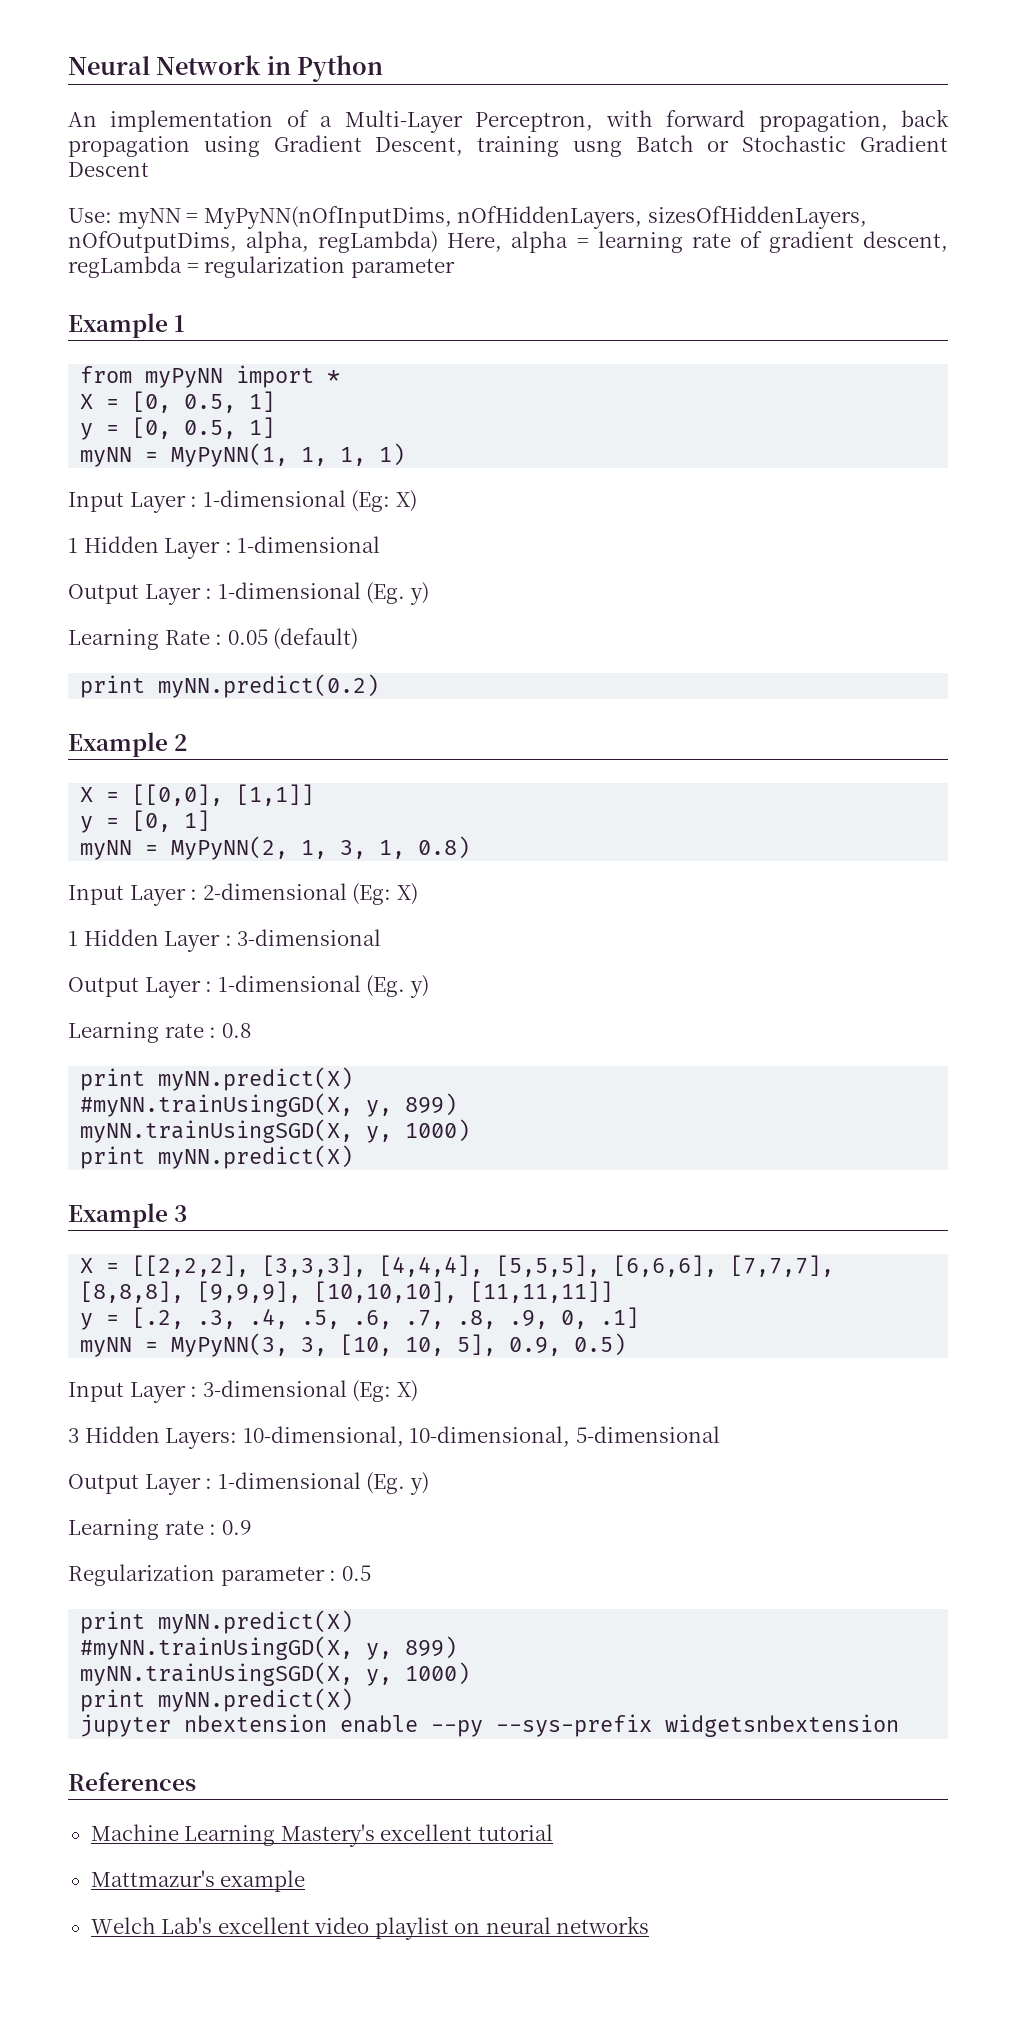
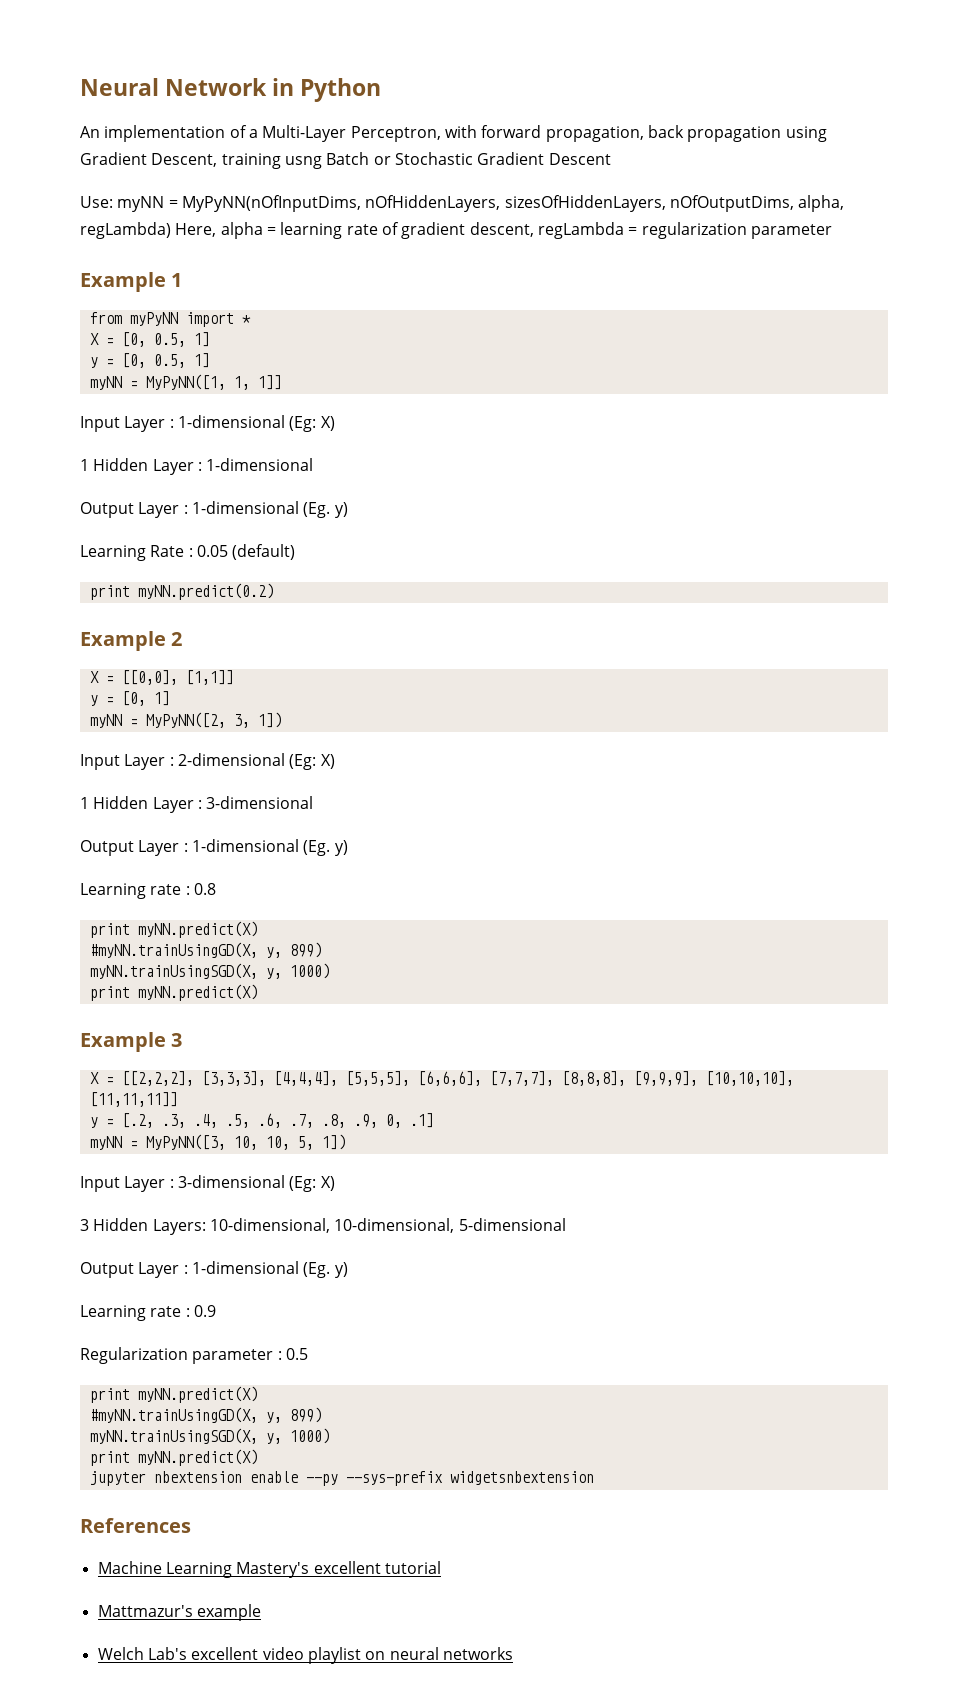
- myNN = MyPyNN(1, 1, 1, 1)
+ myNN = MyPyNN([1, 1, 1]]
- myNN = MyPyNN(2, 1, 3, 1, 0.8)
+ myNN = MyPyNN([2, 3, 1])
- myNN = MyPyNN(3, 3, [10, 10, 5], 0.9, 0.5)
+ myNN = MyPyNN([3, 10, 10, 5, 1])

